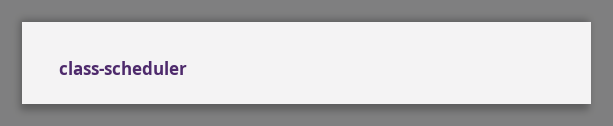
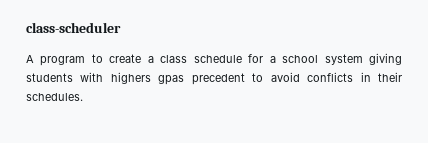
+ A program to create a class schedule for a school system giving students with highers gpas precedent to avoid conflicts in their schedules.

